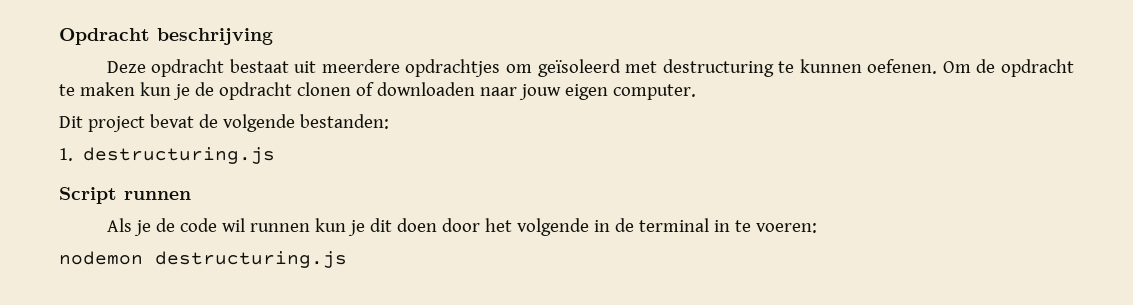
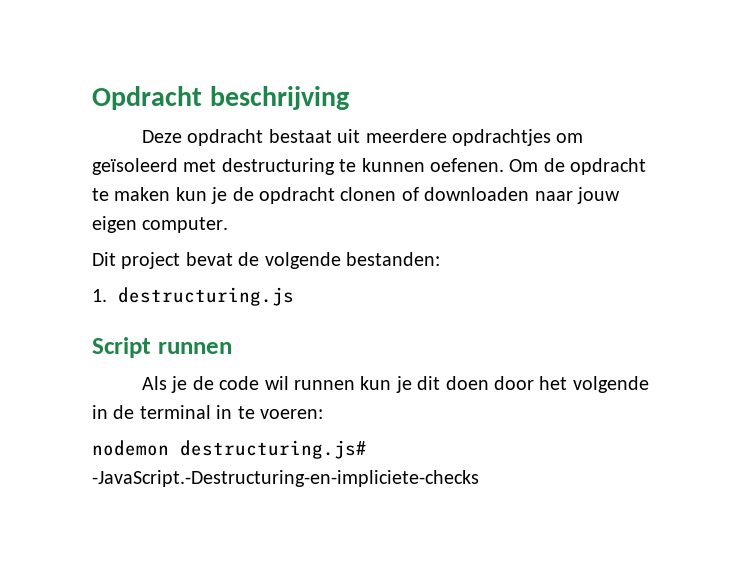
- nodemon destructuring.js
+ nodemon destructuring.js# -JavaScript.-Destructuring-en-impliciete-checks

